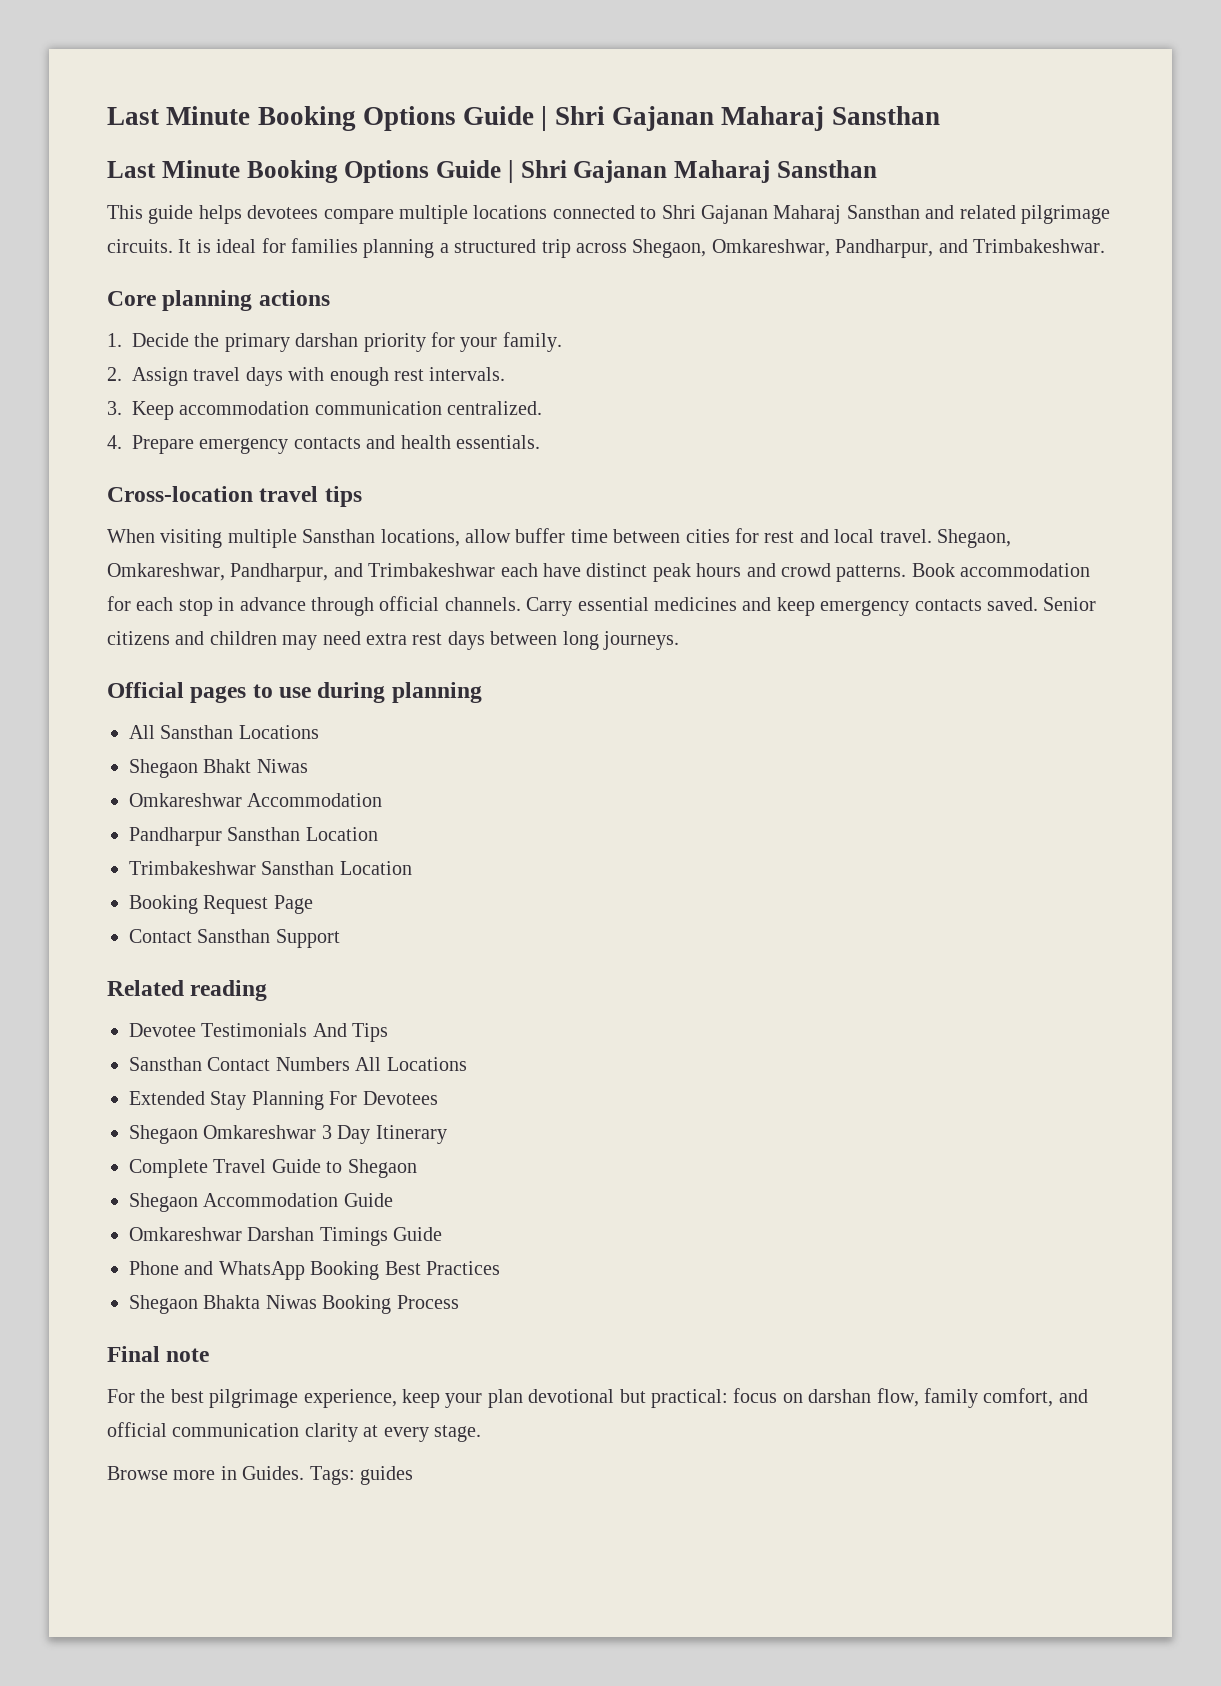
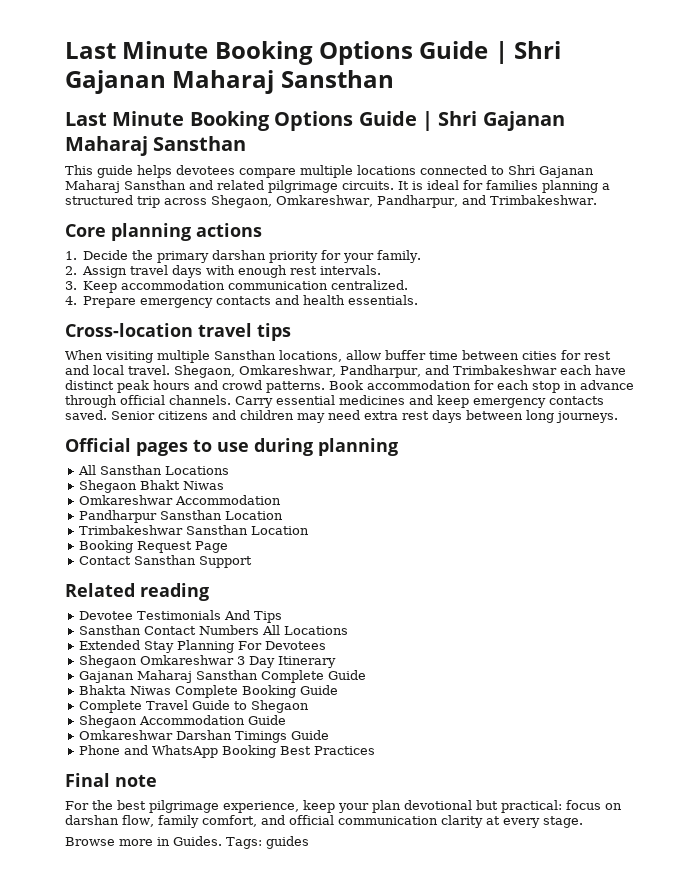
+ Gajanan Maharaj Sansthan Complete Guide
+ Bhakta Niwas Complete Booking Guide
- Shegaon Bhakta Niwas Booking Process

